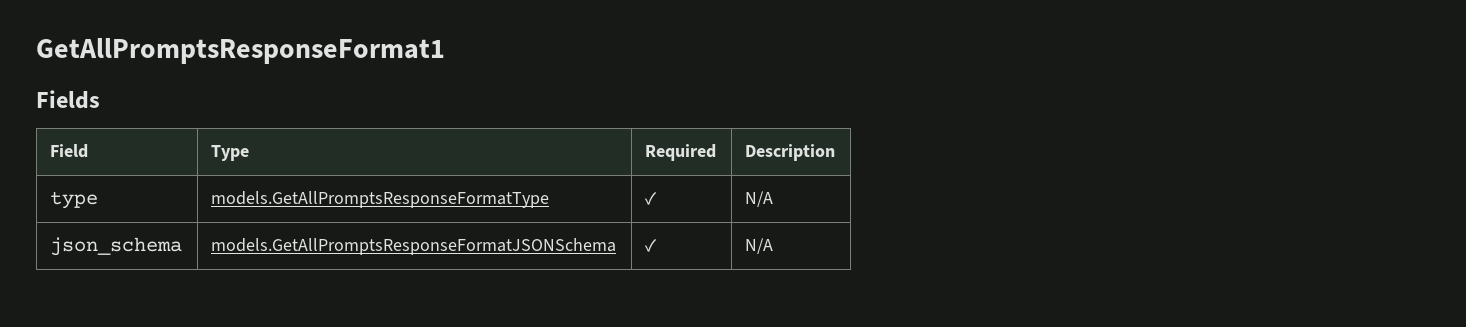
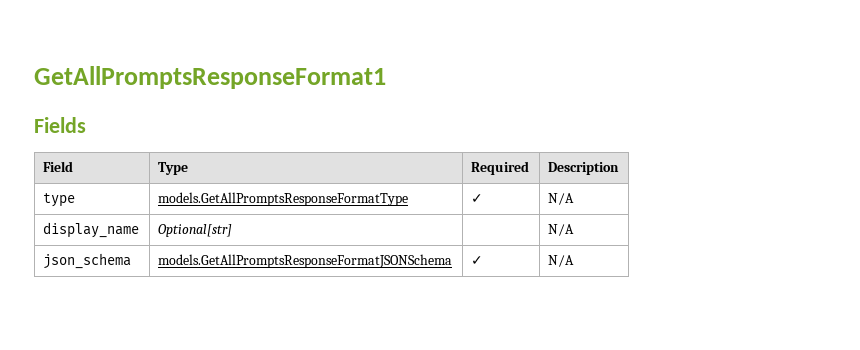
+ display_name | Optional[str] | | N/A

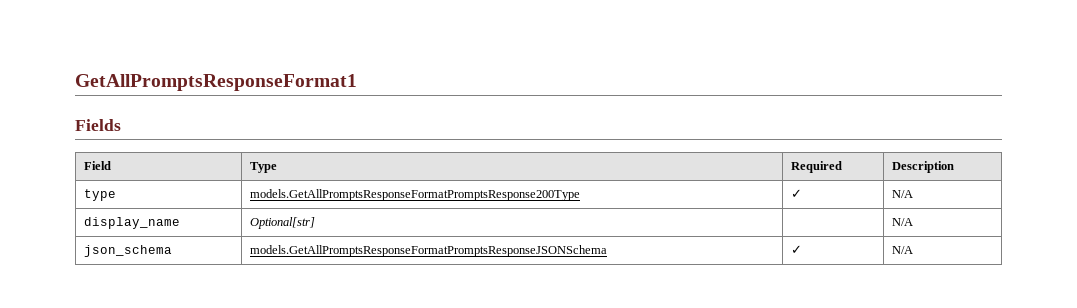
- type | models.GetAllPromptsResponseFormatType | ✓ | N/A
+ type | models.GetAllPromptsResponseFormatPromptsResponse200Type | ✓ | N/A
- json_schema | models.GetAllPromptsResponseFormatJSONSchema | ✓ | N/A
+ json_schema | models.GetAllPromptsResponseFormatPromptsResponseJSONSchema | ✓ | N/A

